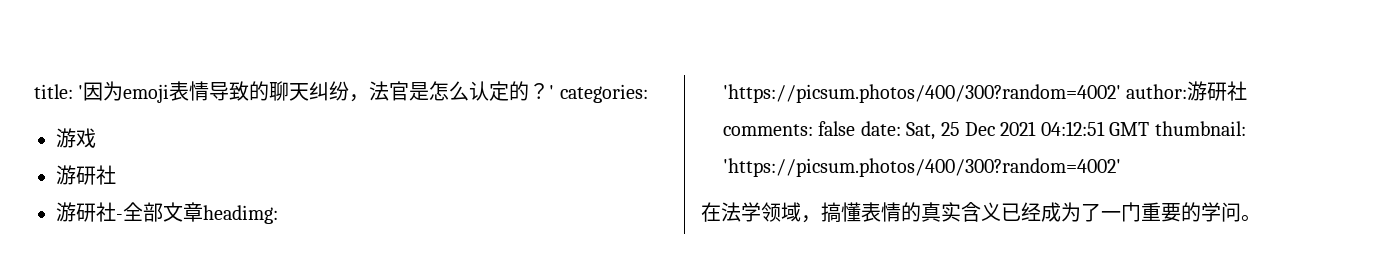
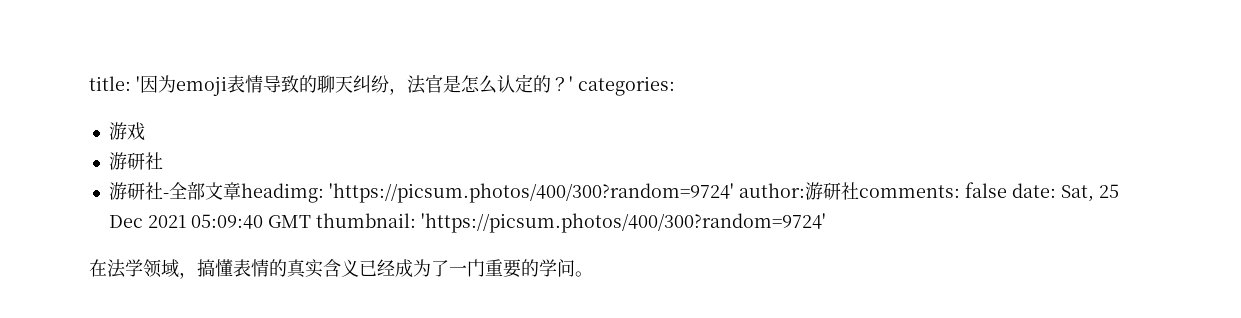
- 游研社-全部文章headimg: 'https://picsum.photos/400/300?random=4002' author:游研社comments: false date: Sat, 25 Dec 2021 04:12:51 GMT thumbnail: 'https://picsum.photos/400/300?random=4002'
+ 游研社-全部文章headimg: 'https://picsum.photos/400/300?random=9724' author:游研社comments: false date: Sat, 25 Dec 2021 05:09:40 GMT thumbnail: 'https://picsum.photos/400/300?random=9724'

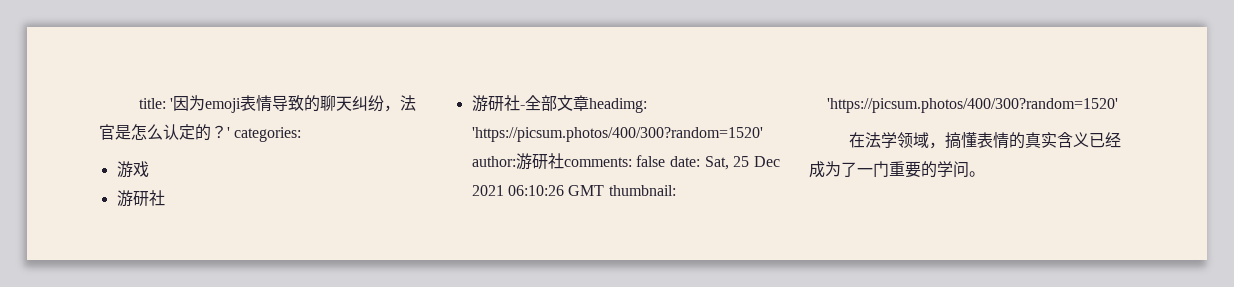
- 游研社-全部文章headimg: 'https://picsum.photos/400/300?random=9724' author:游研社comments: false date: Sat, 25 Dec 2021 05:09:40 GMT thumbnail: 'https://picsum.photos/400/300?random=9724'
+ 游研社-全部文章headimg: 'https://picsum.photos/400/300?random=1520' author:游研社comments: false date: Sat, 25 Dec 2021 06:10:26 GMT thumbnail: 'https://picsum.photos/400/300?random=1520'

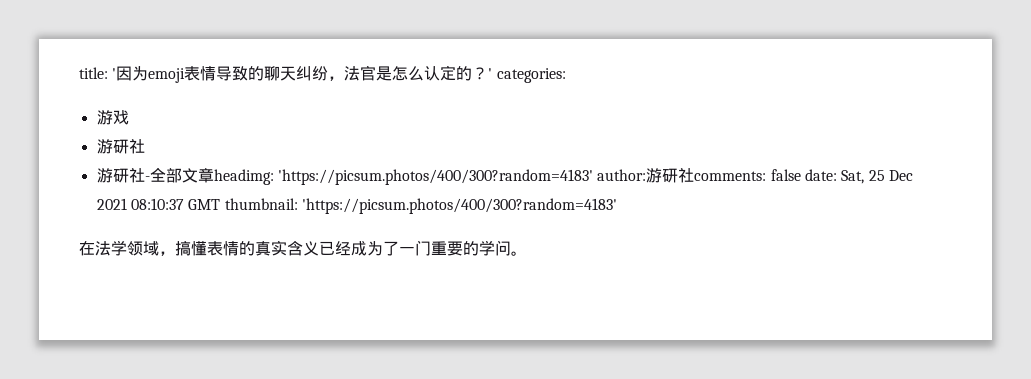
- 游研社-全部文章headimg: 'https://picsum.photos/400/300?random=1520' author:游研社comments: false date: Sat, 25 Dec 2021 06:10:26 GMT thumbnail: 'https://picsum.photos/400/300?random=1520'
+ 游研社-全部文章headimg: 'https://picsum.photos/400/300?random=4183' author:游研社comments: false date: Sat, 25 Dec 2021 08:10:37 GMT thumbnail: 'https://picsum.photos/400/300?random=4183'

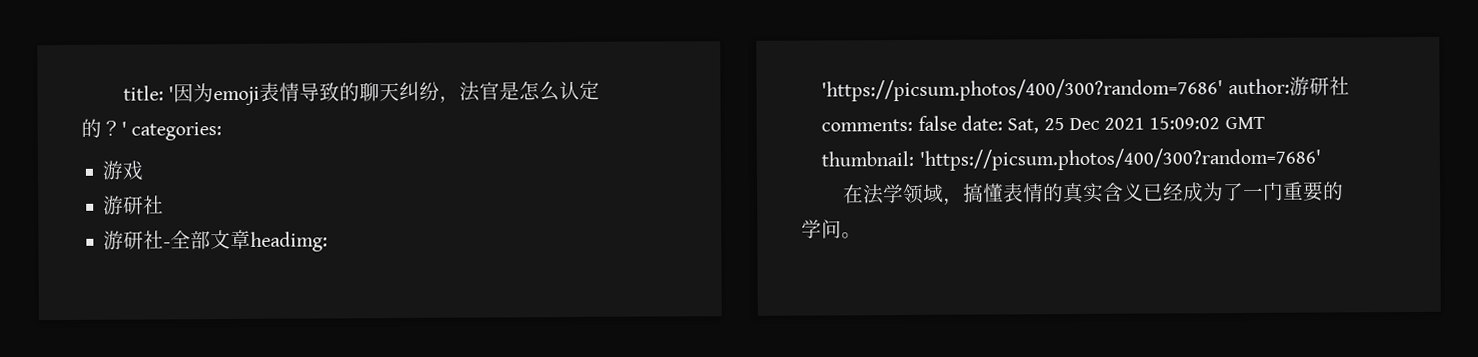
- 游研社-全部文章headimg: 'https://picsum.photos/400/300?random=4183' author:游研社comments: false date: Sat, 25 Dec 2021 08:10:37 GMT thumbnail: 'https://picsum.photos/400/300?random=4183'
+ 游研社-全部文章headimg: 'https://picsum.photos/400/300?random=7686' author:游研社comments: false date: Sat, 25 Dec 2021 15:09:02 GMT thumbnail: 'https://picsum.photos/400/300?random=7686'

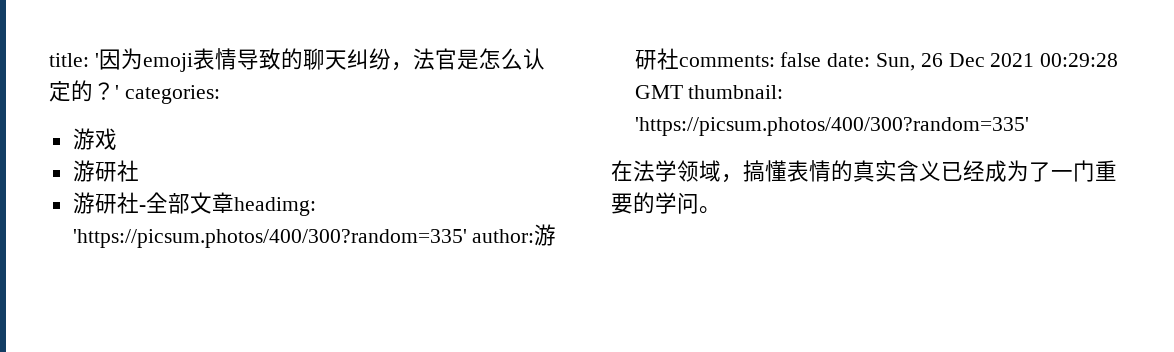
- 游研社-全部文章headimg: 'https://picsum.photos/400/300?random=7686' author:游研社comments: false date: Sat, 25 Dec 2021 15:09:02 GMT thumbnail: 'https://picsum.photos/400/300?random=7686'
+ 游研社-全部文章headimg: 'https://picsum.photos/400/300?random=335' author:游研社comments: false date: Sun, 26 Dec 2021 00:29:28 GMT thumbnail: 'https://picsum.photos/400/300?random=335'

